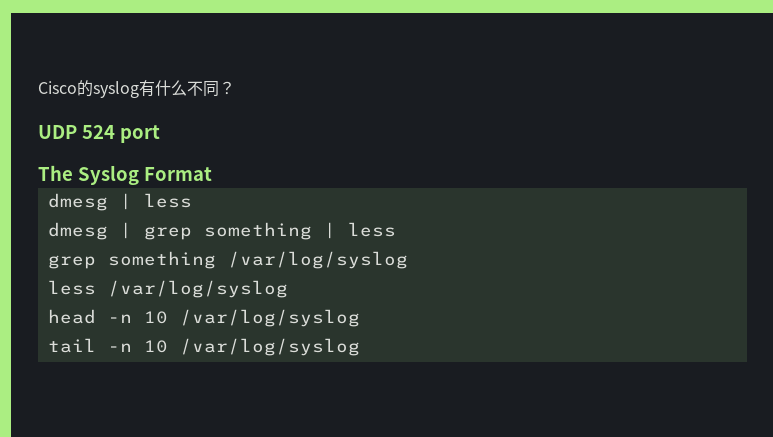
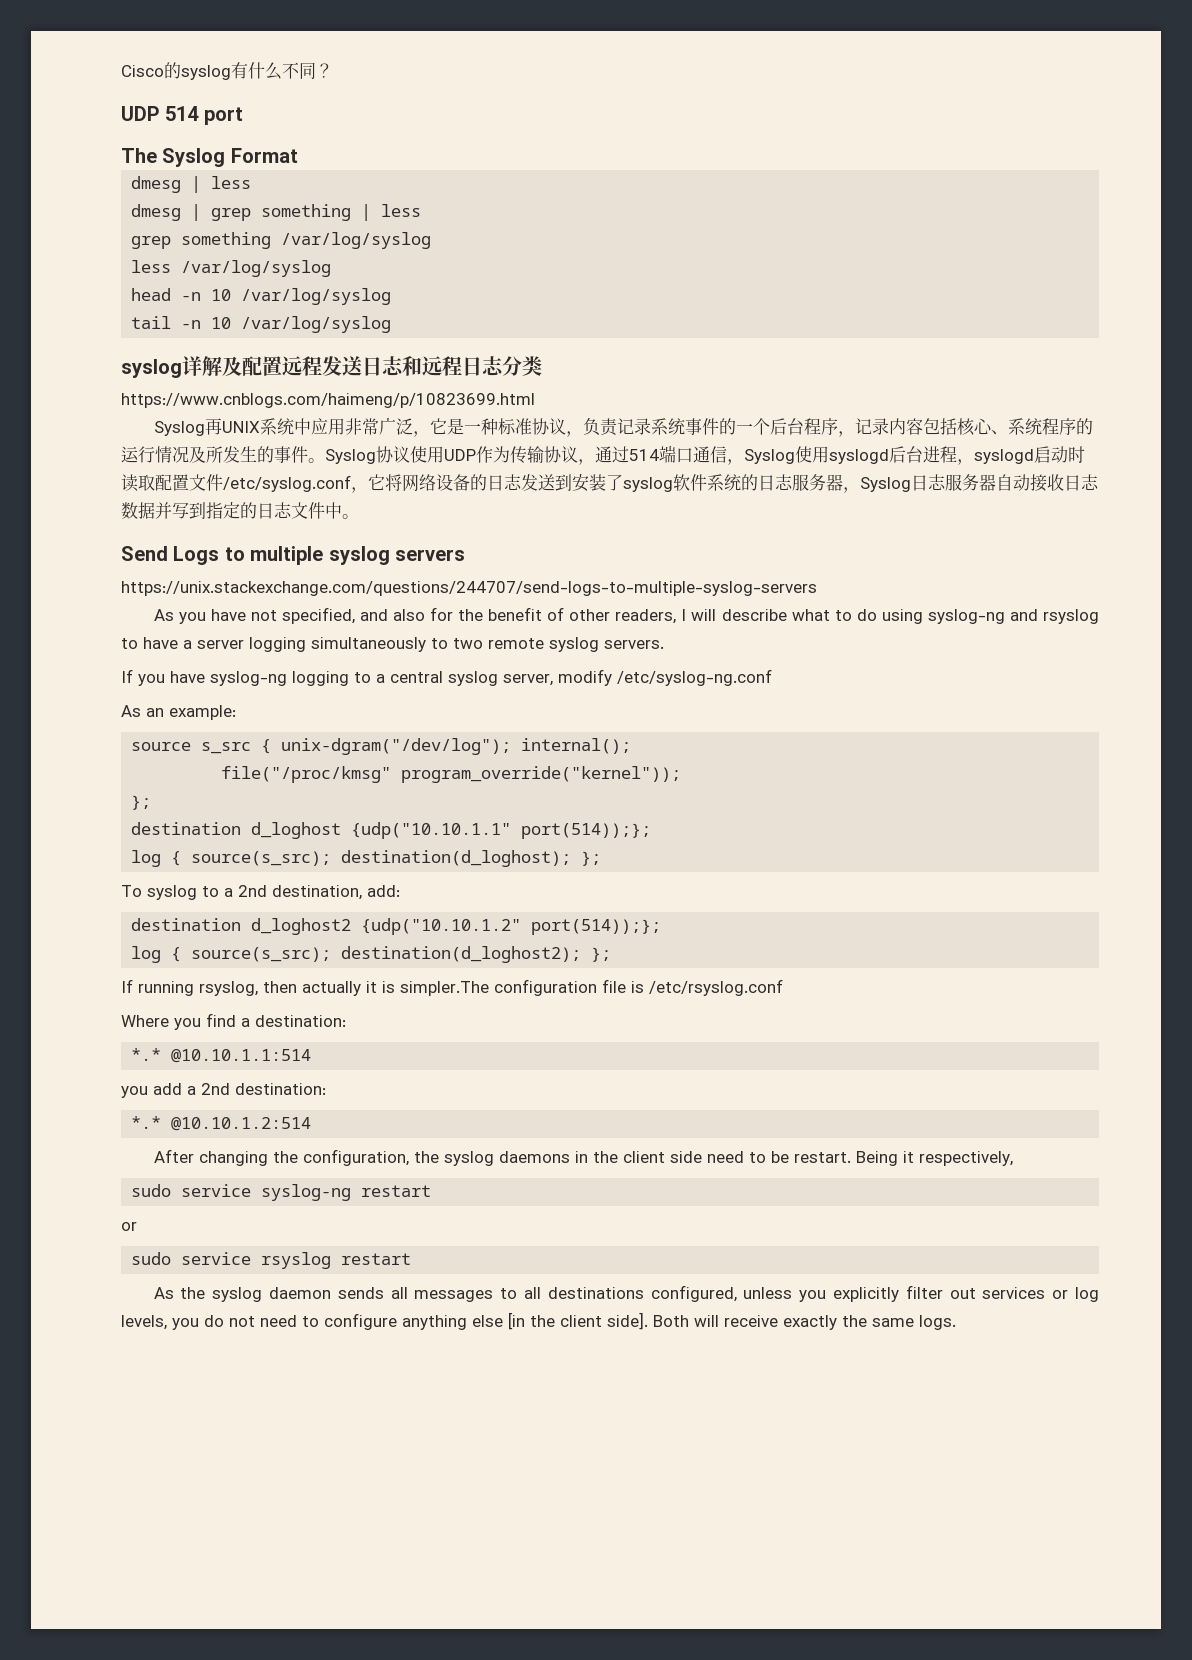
- UDP 524 port
+ UDP 514 port
+ syslog详解及配置远程发送日志和远程日志分类
+ https://www.cnblogs.com/haimeng/p/10823699.html
+ Syslog再UNIX系统中应用非常广泛，它是一种标准协议，负责记录系统事件的一个后台程序，记录内容包括核心、系统程序的运行情况及所发生的事件。Syslog协议使用UDP作为传输协议，通过514端口通信，Syslog使用syslogd后台进程，syslogd启动时读取配置文件/etc/syslog.conf，它将网络设备的日志发送到安装了syslog软件系统的日志服务器，Syslog日志服务器自动接收日志数据并写到指定的日志文件中。
+ Send Logs to multiple syslog servers
+ https://unix.stackexchange.com/questions/244707/send-logs-to-multiple-syslog-servers
+ As you have not specified, and also for the benefit of other readers, I will describe what to do using syslog-ng and rsyslog to have a server logging simultaneously to two remote syslog servers.
+ If you have syslog-ng logging to a central syslog server, modify /etc/syslog-ng.conf
+ As an example:
+ source s_src { unix-dgram("/dev/log"); internal();
+ file("/proc/kmsg" program_override("kernel"));
+ };
+ destination d_loghost {udp("10.10.1.1" port(514));};
+ log { source(s_src); destination(d_loghost); };
+ To syslog to a 2nd destination, add:
+ destination d_loghost2 {udp("10.10.1.2" port(514));};
+ log { source(s_src); destination(d_loghost2); };
+ If running rsyslog, then actually it is simpler.The configuration file is /etc/rsyslog.conf
+ Where you find a destination:
+ *.* @10.10.1.1:514
+ you add a 2nd destination:
+ *.* @10.10.1.2:514
+ After changing the configuration, the syslog daemons in the client side need to be restart. Being it respectively,
+ sudo service syslog-ng restart
+ or
+ sudo service rsyslog restart
+ As the syslog daemon sends all messages to all destinations configured, unless you explicitly filter out services or log levels, you do not need to configure anything else [in the client side]. Both will receive exactly the same logs.

